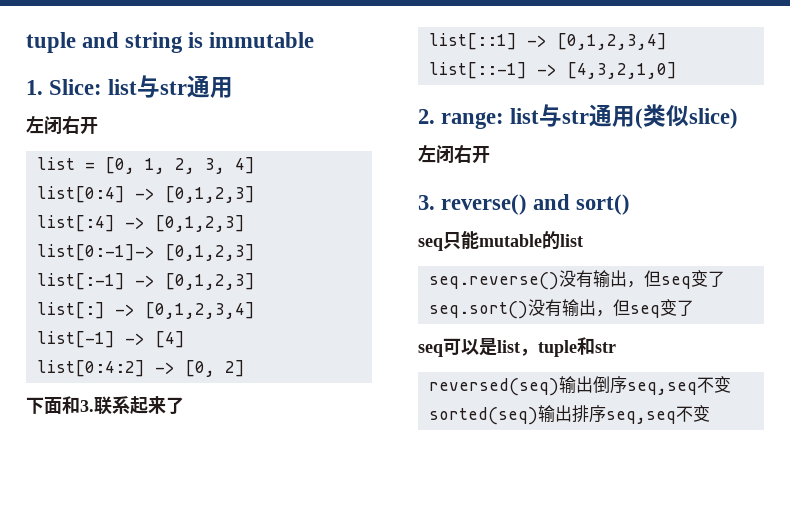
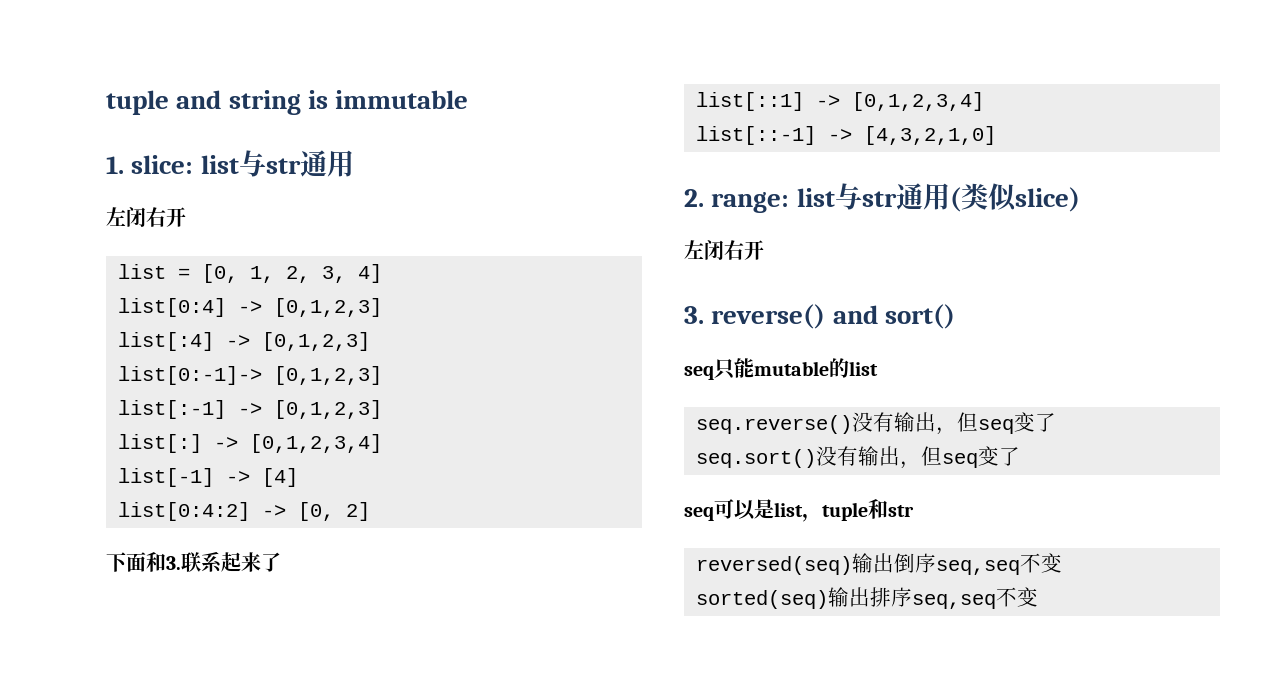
- 1. Slice: list与str通用
+ 1. slice: list与str通用

